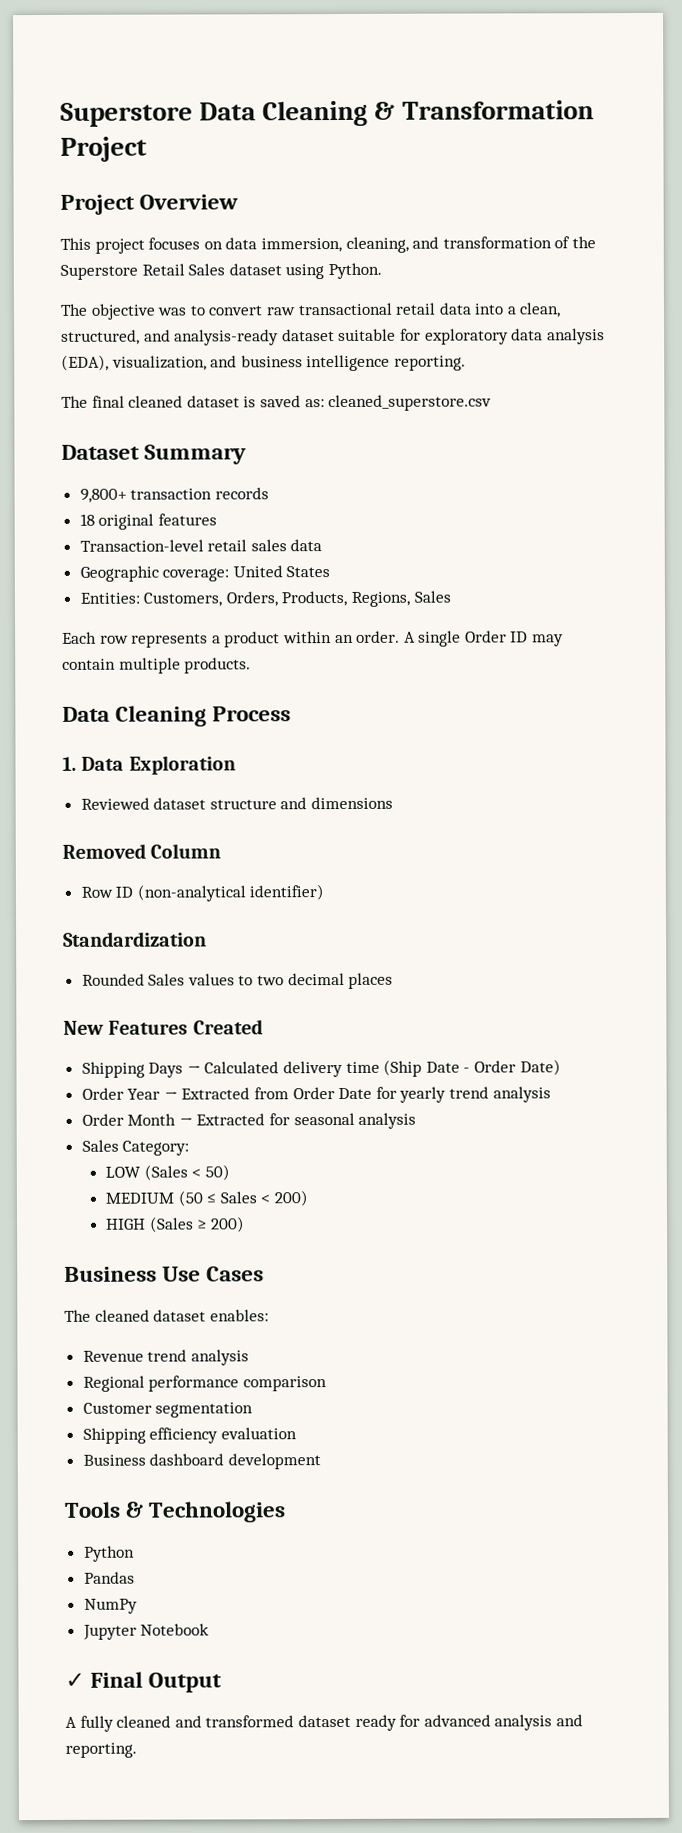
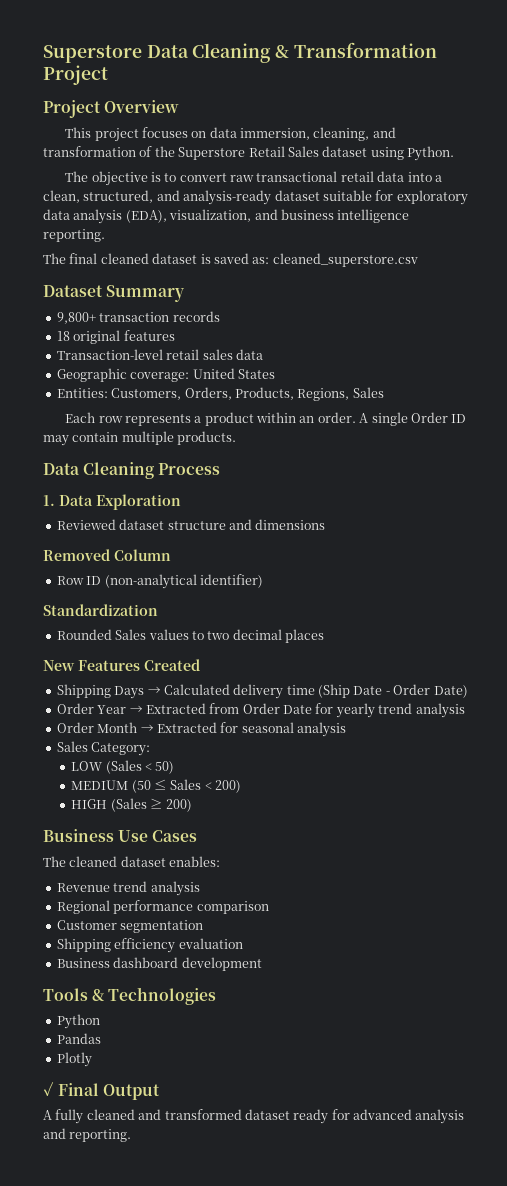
- The objective was to convert raw transactional retail data into a clean, structured, and analysis-ready dataset suitable for exploratory data analysis (EDA), visualization, and business intelligence reporting.
+ The objective is to convert raw transactional retail data into a clean, structured, and analysis-ready dataset suitable for exploratory data analysis (EDA), visualization, and business intelligence reporting.
- NumPy
- Jupyter Notebook
+ Plotly

